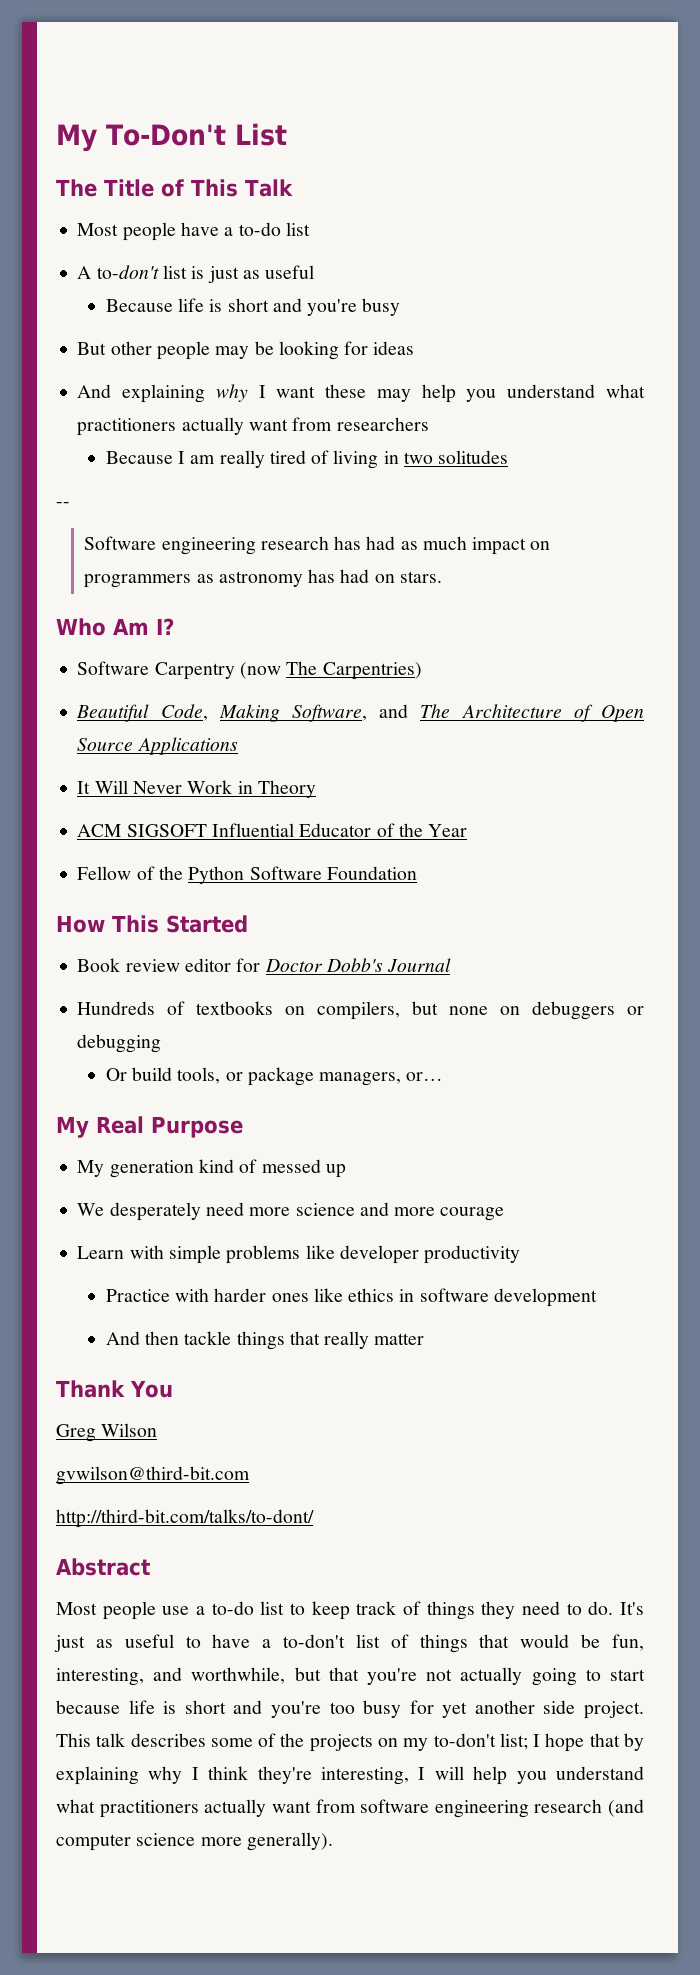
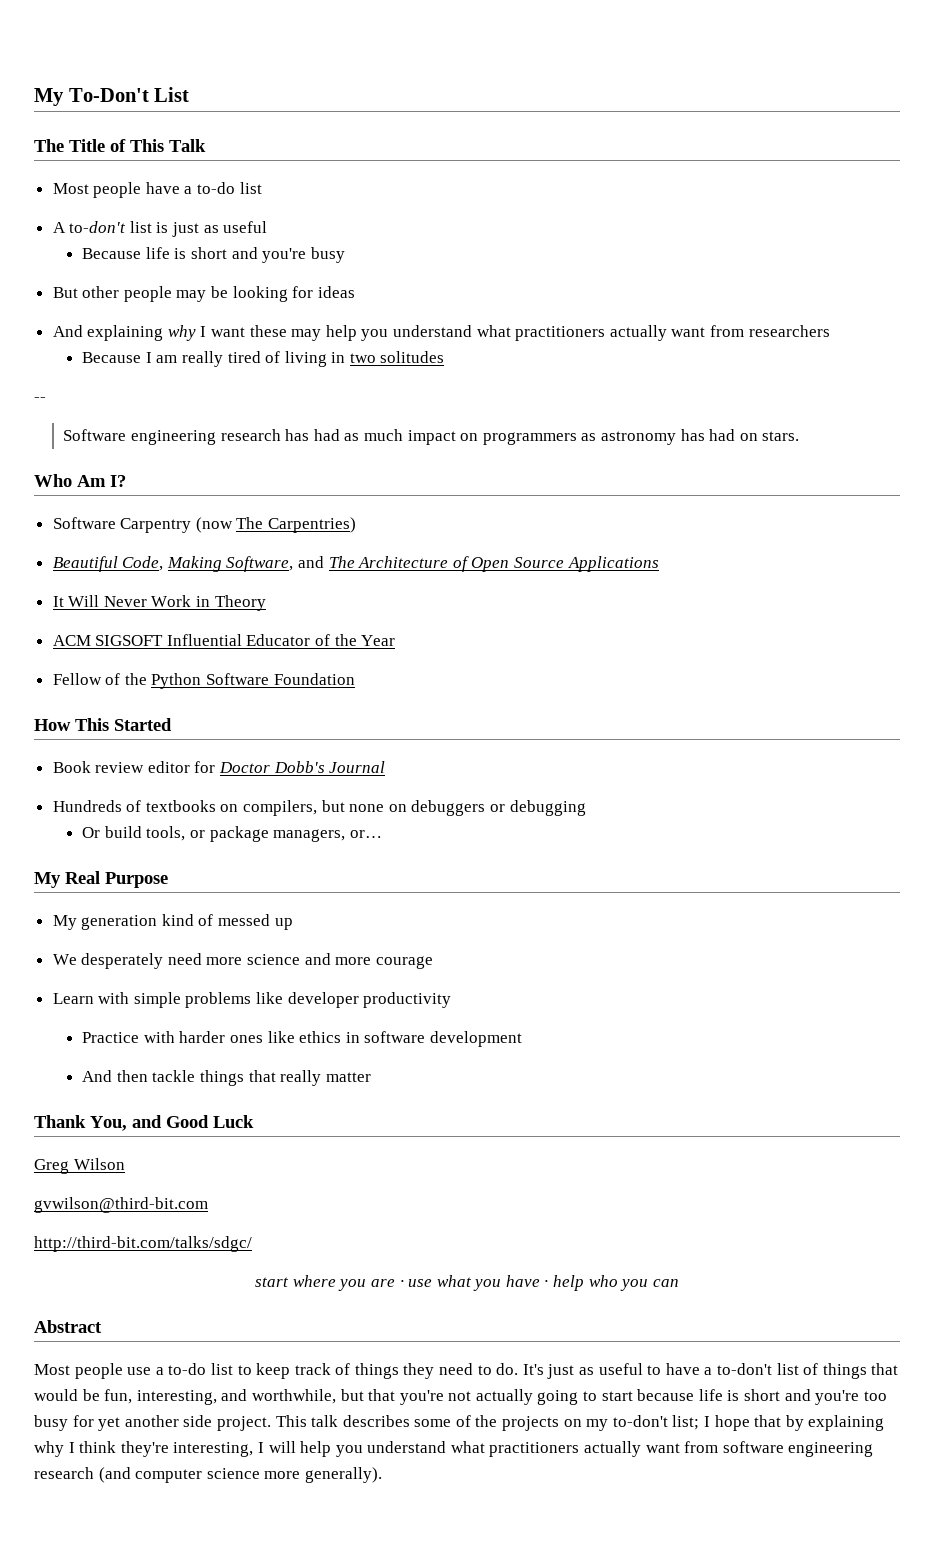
- Thank You
+ Thank You, and Good Luck
- http://third-bit.com/talks/to-dont/
+ http://third-bit.com/talks/sdgc/
+ start where you are · use what you have · help who you can

